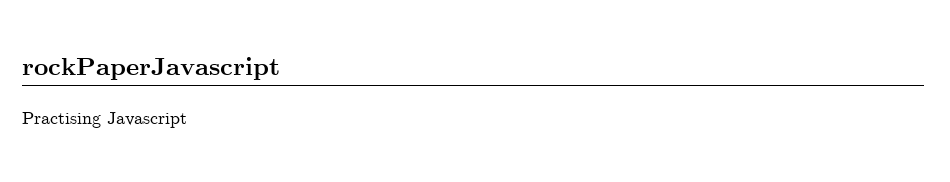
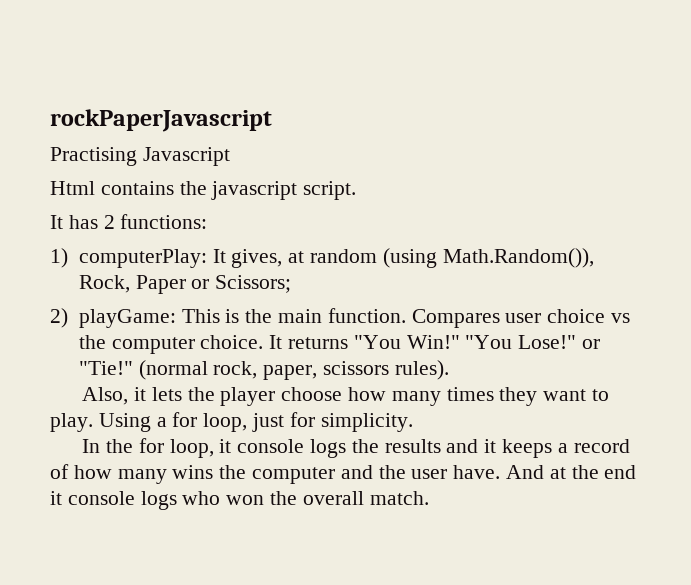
+ Html contains the javascript script.
+ It has 2 functions:
+ 1) computerPlay: It gives, at random (using Math.Random()), Rock, Paper or Scissors;
+ 2) playGame: This is the main function. Compares user choice vs the computer choice. It returns "You Win!" "You Lose!" or "Tie!" (normal rock, paper, scissors rules).
+ Also, it lets the player choose how many times they want to play. Using a for loop, just for simplicity.
+ In the for loop, it console logs the results and it keeps a record of how many wins the computer and the user have. And at the end it console logs who won the overall match.

